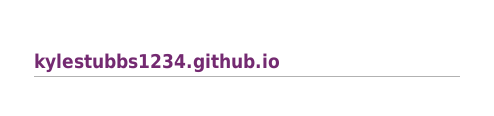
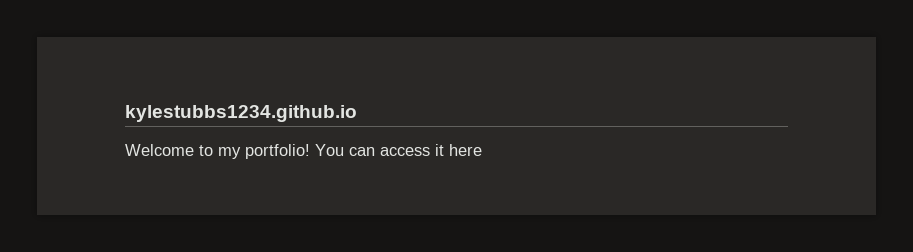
+ Welcome to my portfolio! You can access it here

